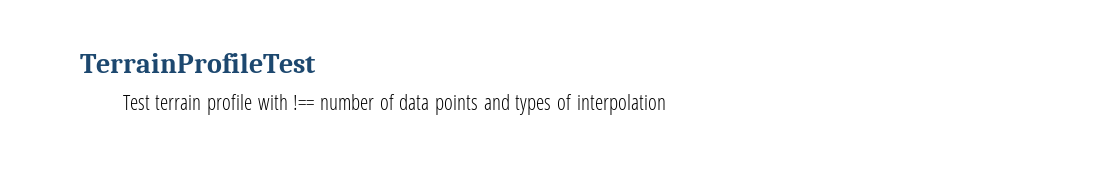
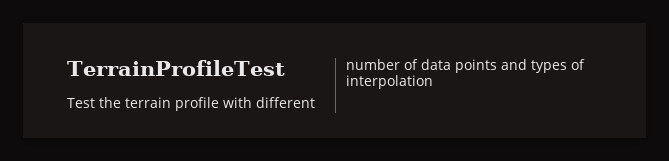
- Test terrain profile with !== number of data points and types of interpolation
+ Test the terrain profile with different number of data points and types of interpolation

